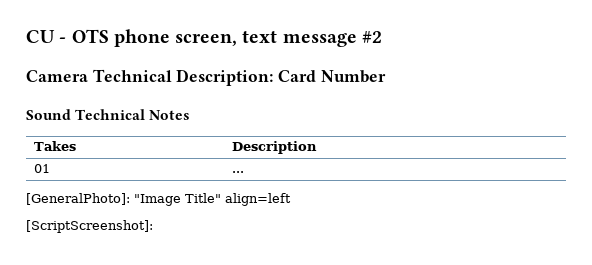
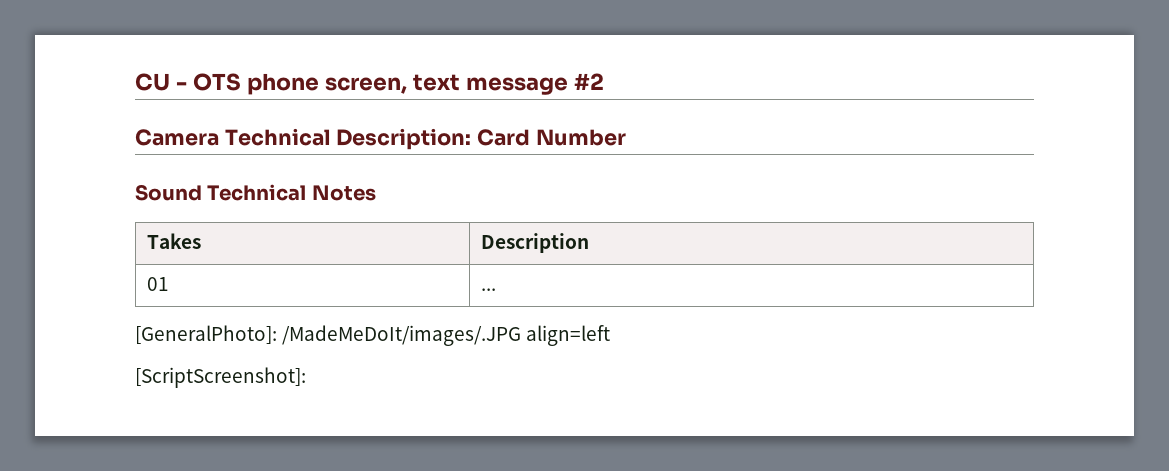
- [GeneralPhoto]: "Image Title" align=left
+ [GeneralPhoto]: /MadeMeDoIt/images/.JPG align=left

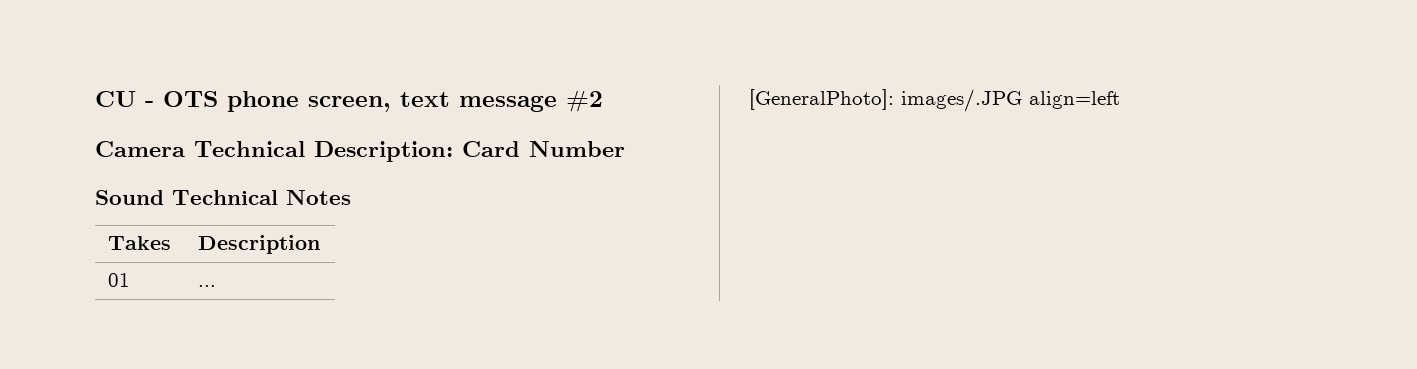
- [GeneralPhoto]: /MadeMeDoIt/images/.JPG align=left
+ [GeneralPhoto]: images/.JPG align=left
- [ScriptScreenshot]:

